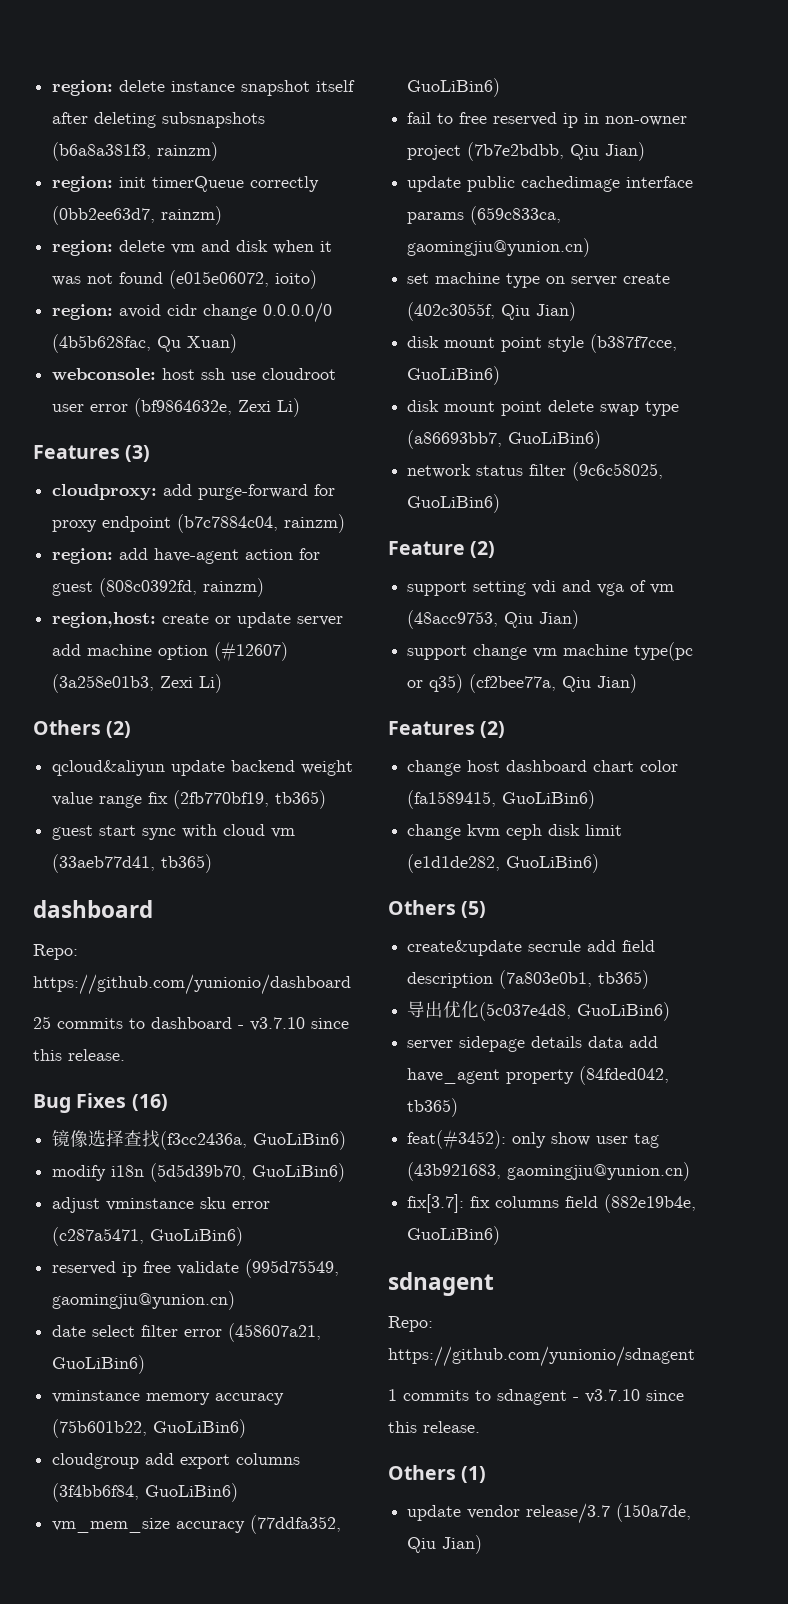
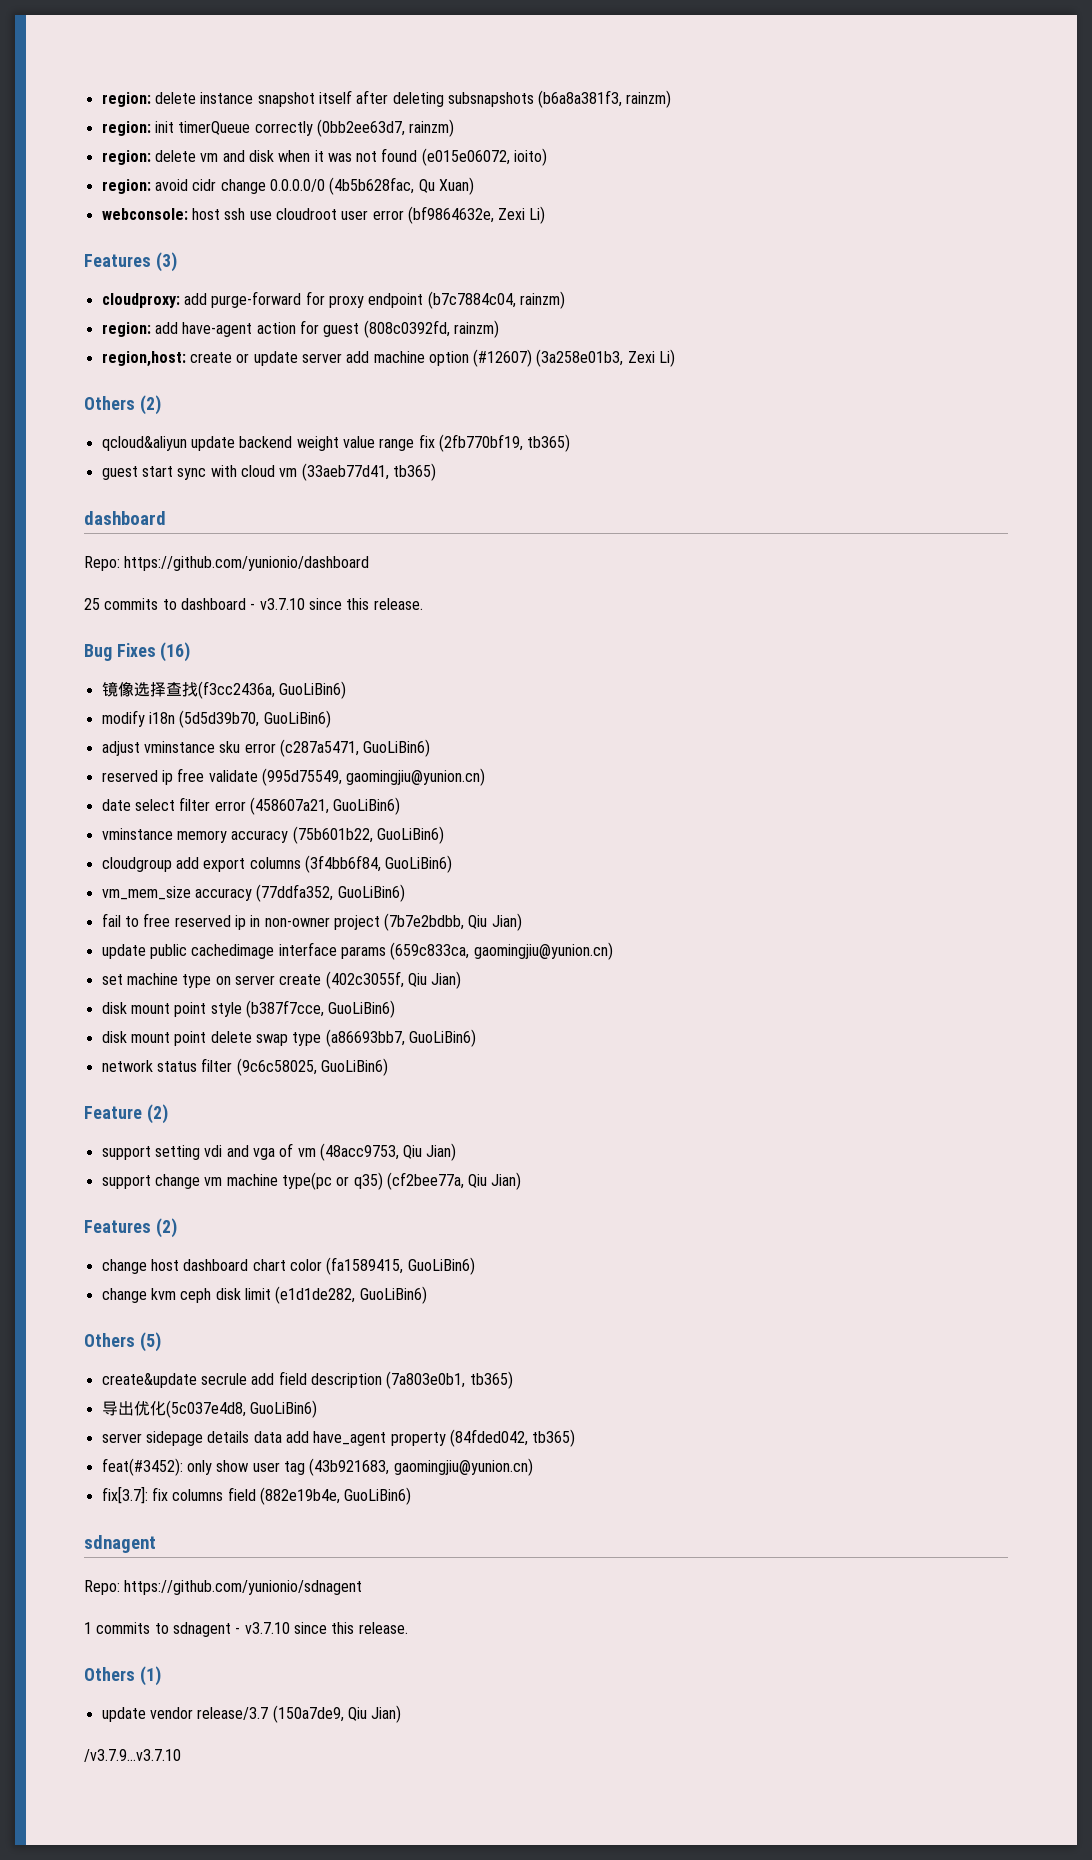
- update vendor release/3.7 (150a7de, Qiu Jian)
+ update vendor release/3.7 (150a7de9, Qiu Jian)
+ /v3.7.9...v3.7.10

